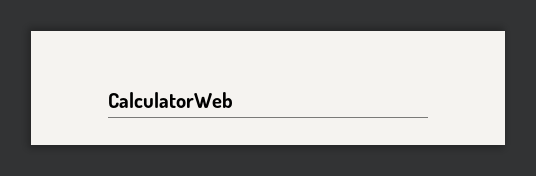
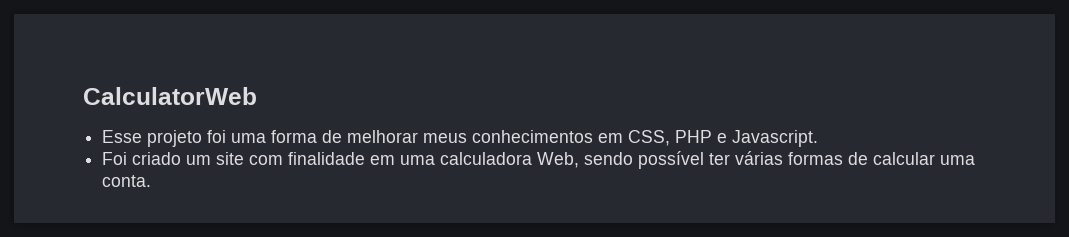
+ Esse projeto foi uma forma de melhorar meus conhecimentos em CSS, PHP e Javascript.
+ Foi criado um site com finalidade em uma calculadora Web, sendo possível ter várias formas de calcular uma conta.

